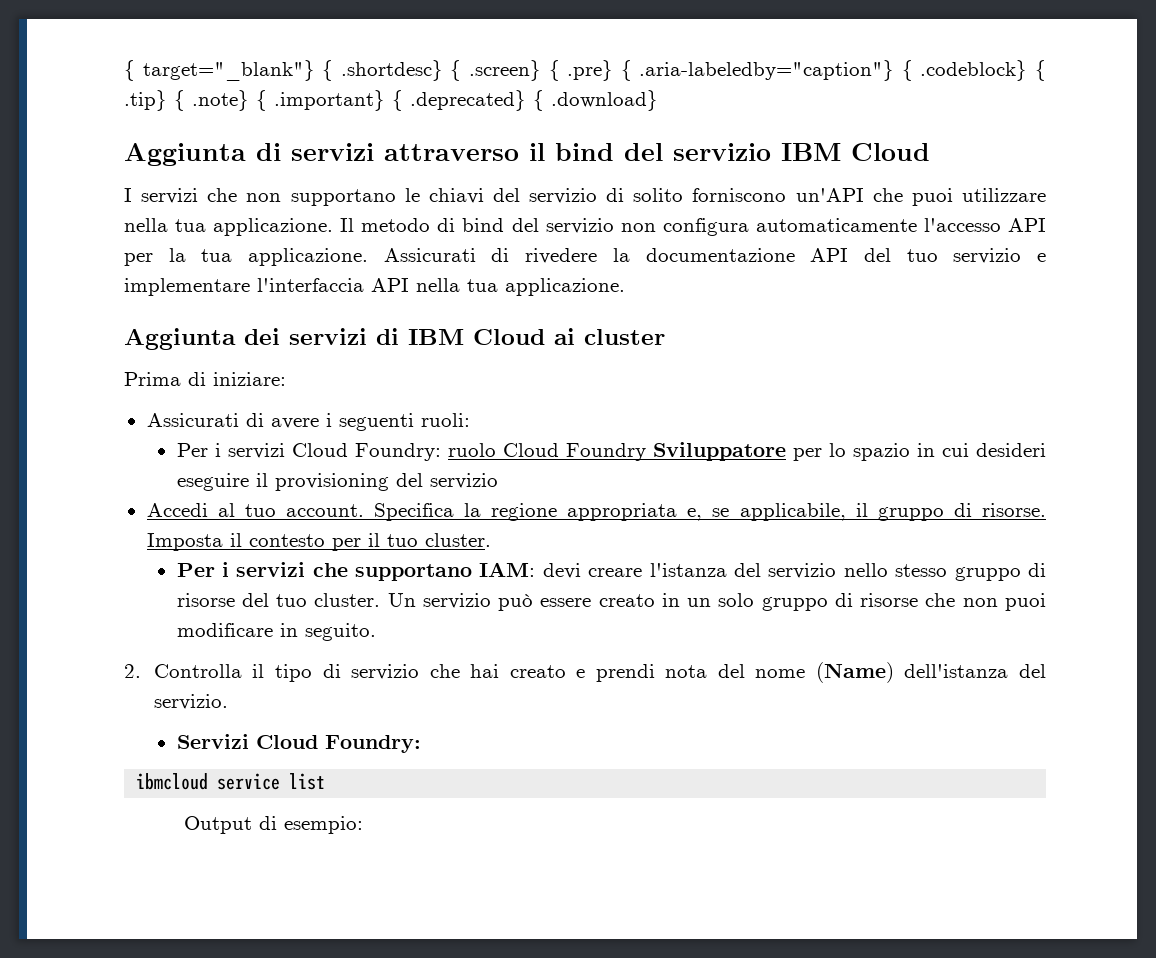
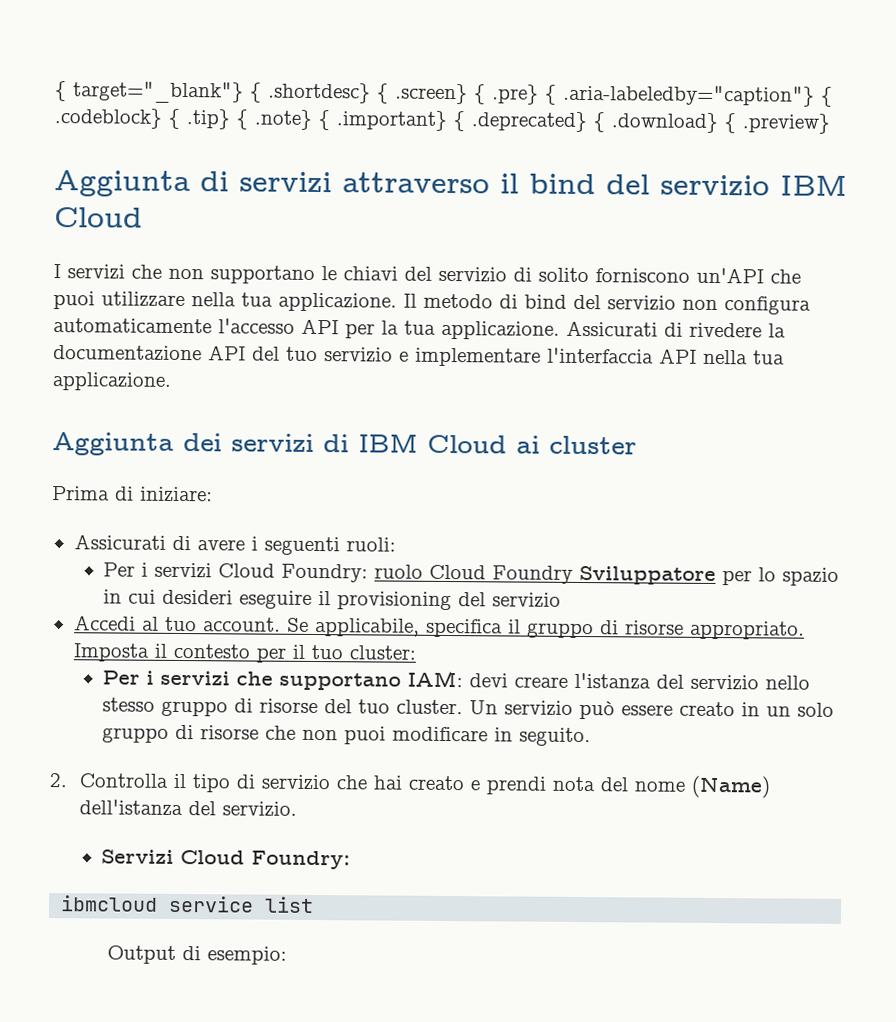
- { target="_blank"} { .shortdesc} { .screen} { .pre} { .aria-labeledby="caption"} { .codeblock} { .tip} { .note} { .important} { .deprecated} { .download}
+ { target="_blank"} { .shortdesc} { .screen} { .pre} { .aria-labeledby="caption"} { .codeblock} { .tip} { .note} { .important} { .deprecated} { .download} { .preview}
- Specifica la regione appropriata e, se applicabile, il gruppo di risorse.
+ Se applicabile, specifica il gruppo di risorse appropriato.
- Imposta il contesto per il tuo cluster.
+ Imposta il contesto per il tuo cluster:

